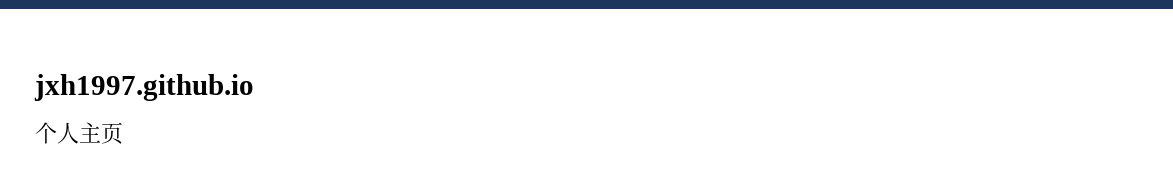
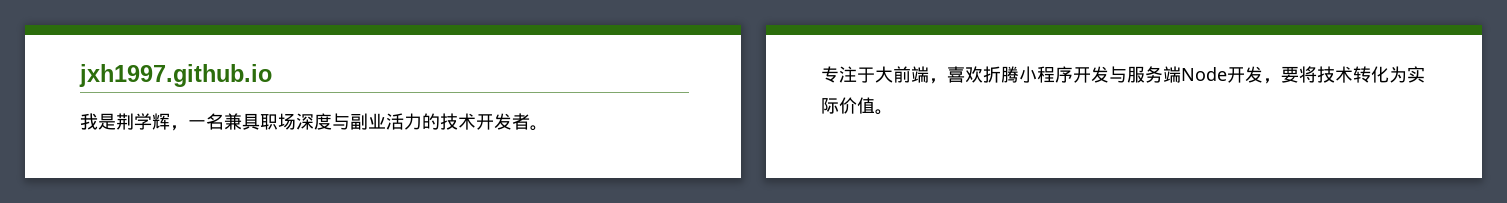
- 个人主页
+ 我是荆学辉，一名兼具职场深度与副业活力的技术开发者。
+ 专注于大前端，喜欢折腾小程序开发与服务端Node开发，要将技术转化为实际价值。

